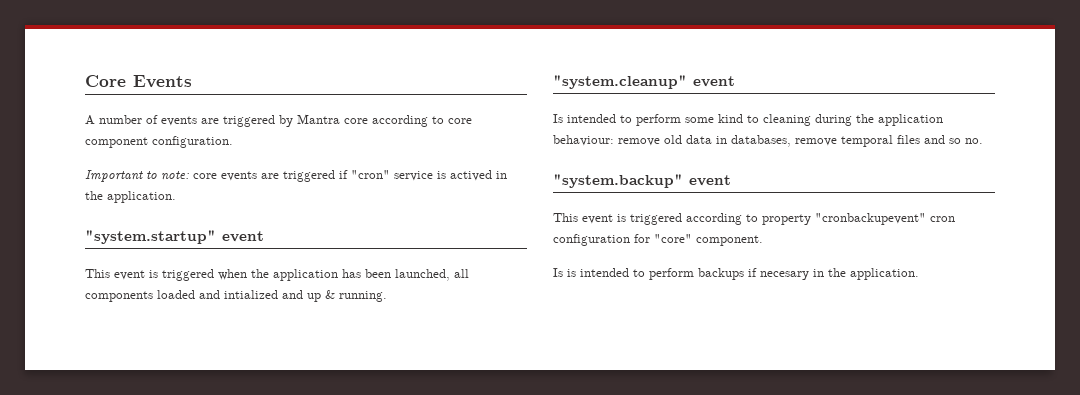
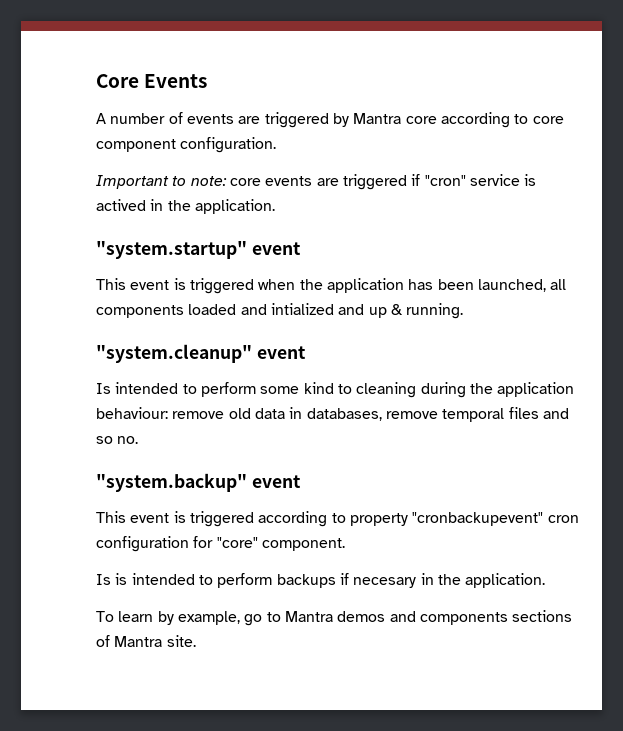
+ To learn by example, go to Mantra demos and components sections of Mantra site.

